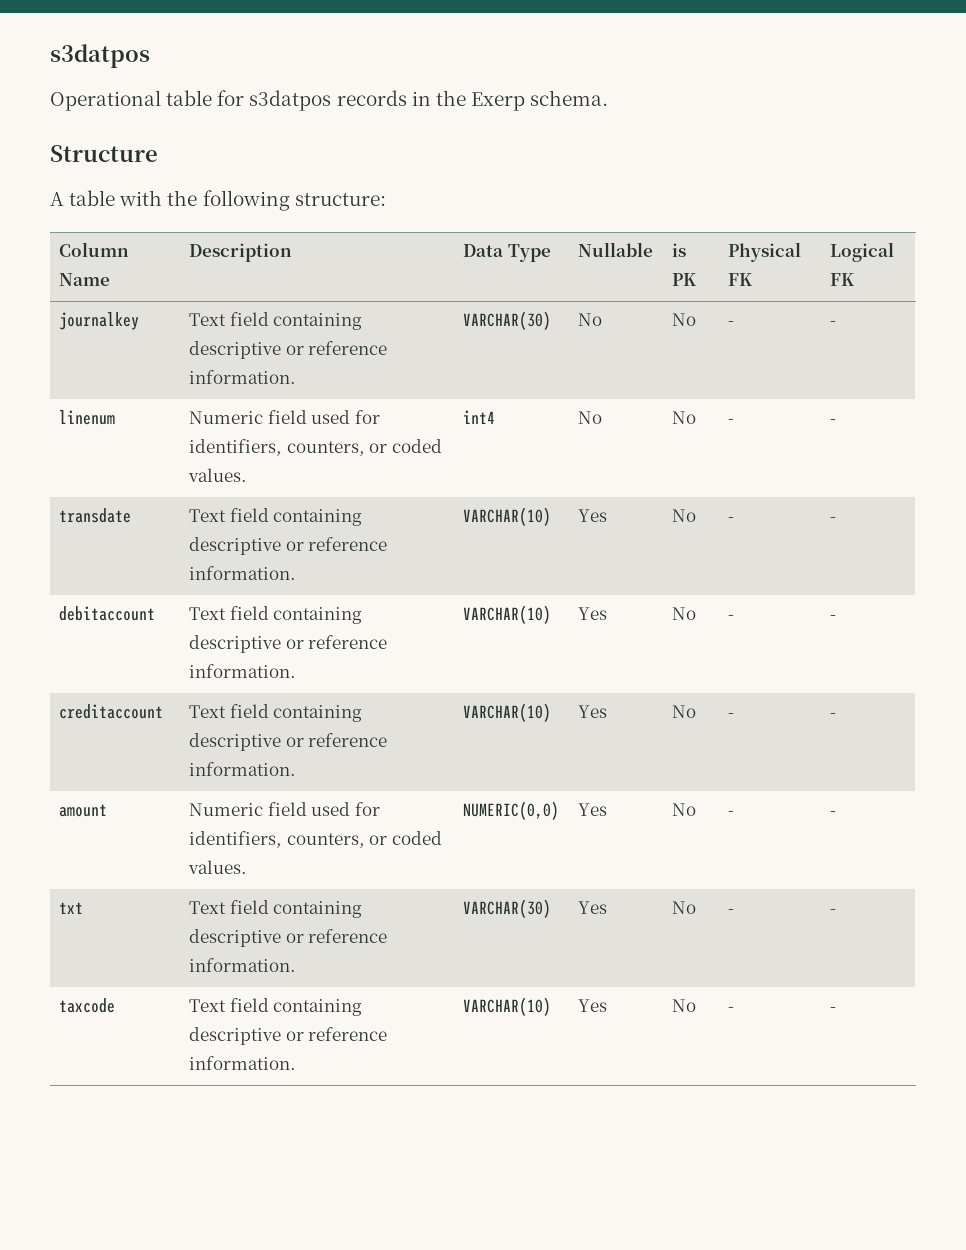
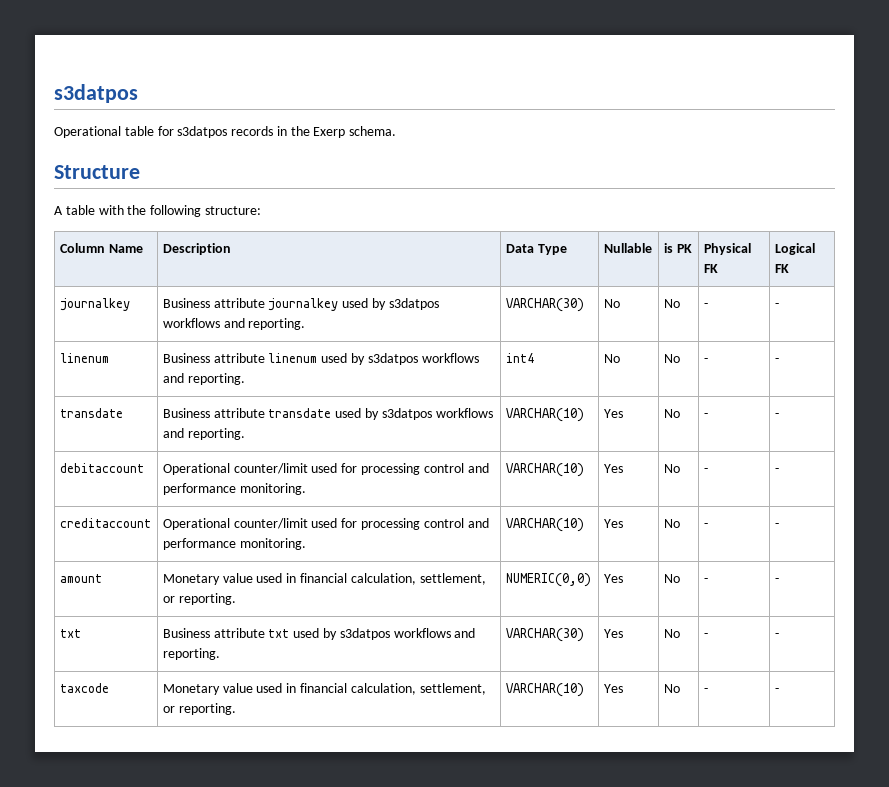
- journalkey | Text field containing descriptive or reference information. | VARCHAR(30) | No | No | - | -
+ journalkey | Business attribute journalkey used by s3datpos workflows and reporting. | VARCHAR(30) | No | No | - | -
- linenum | Numeric field used for identifiers, counters, or coded values. | int4 | No | No | - | -
+ linenum | Business attribute linenum used by s3datpos workflows and reporting. | int4 | No | No | - | -
- transdate | Text field containing descriptive or reference information. | VARCHAR(10) | Yes | No | - | -
+ transdate | Business attribute transdate used by s3datpos workflows and reporting. | VARCHAR(10) | Yes | No | - | -
- debitaccount | Text field containing descriptive or reference information. | VARCHAR(10) | Yes | No | - | -
+ debitaccount | Operational counter/limit used for processing control and performance monitoring. | VARCHAR(10) | Yes | No | - | -
- creditaccount | Text field containing descriptive or reference information. | VARCHAR(10) | Yes | No | - | -
+ creditaccount | Operational counter/limit used for processing control and performance monitoring. | VARCHAR(10) | Yes | No | - | -
- amount | Numeric field used for identifiers, counters, or coded values. | NUMERIC(0,0) | Yes | No | - | -
+ amount | Monetary value used in financial calculation, settlement, or reporting. | NUMERIC(0,0) | Yes | No | - | -
- txt | Text field containing descriptive or reference information. | VARCHAR(30) | Yes | No | - | -
+ txt | Business attribute txt used by s3datpos workflows and reporting. | VARCHAR(30) | Yes | No | - | -
- taxcode | Text field containing descriptive or reference information. | VARCHAR(10) | Yes | No | - | -
+ taxcode | Monetary value used in financial calculation, settlement, or reporting. | VARCHAR(10) | Yes | No | - | -

